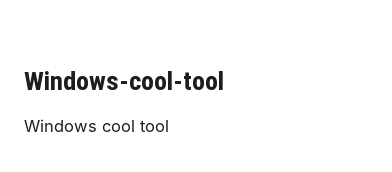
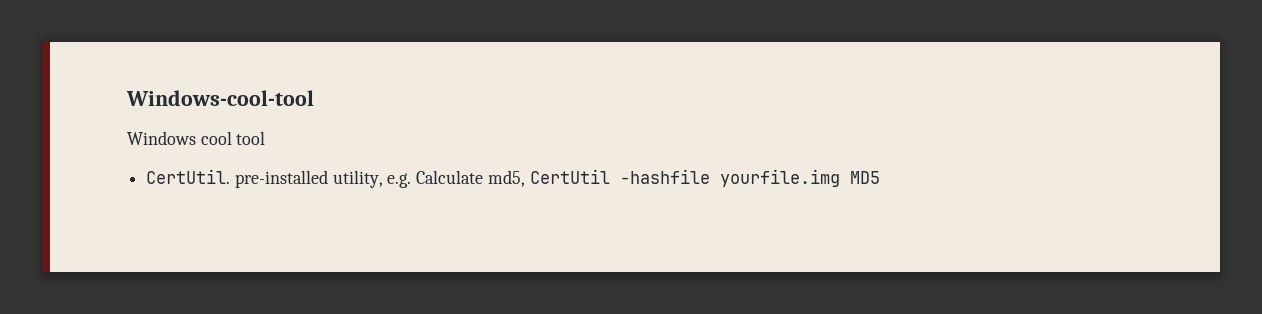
+ CertUtil. pre-installed utility, e.g. Calculate md5, CertUtil -hashfile yourfile.img MD5

